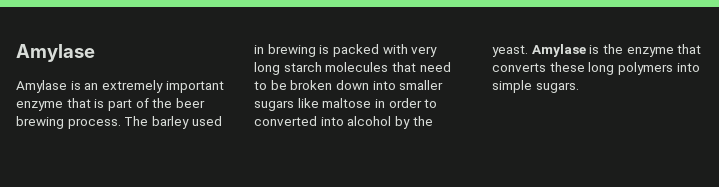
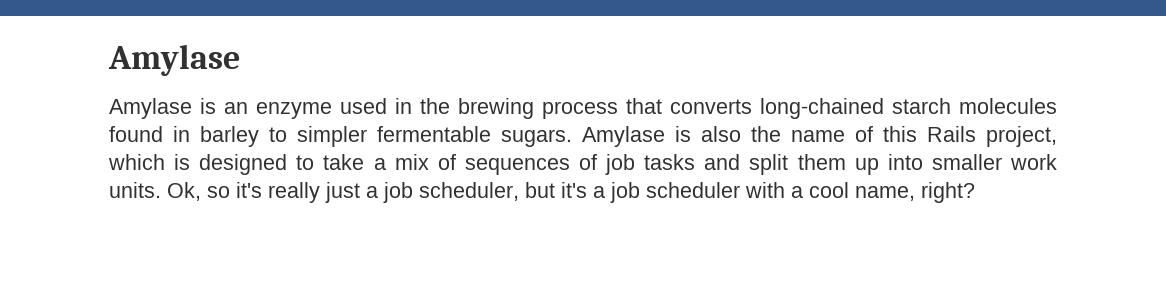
- Amylase is an extremely important enzyme that is part of the beer brewing process. The barley used in brewing is packed with very long starch molecules that need to be broken down into smaller sugars like maltose in order to converted into alcohol by the yeast. Amylase is the enzyme that converts these long polymers into simple sugars.
+ Amylase is an enzyme used in the brewing process that converts long-chained starch molecules found in barley to simpler fermentable sugars. Amylase is also the name of this Rails project, which is designed to take a mix of sequences of job tasks and split them up into smaller work units. Ok, so it's really just a job scheduler, but it's a job scheduler with a cool name, right?

